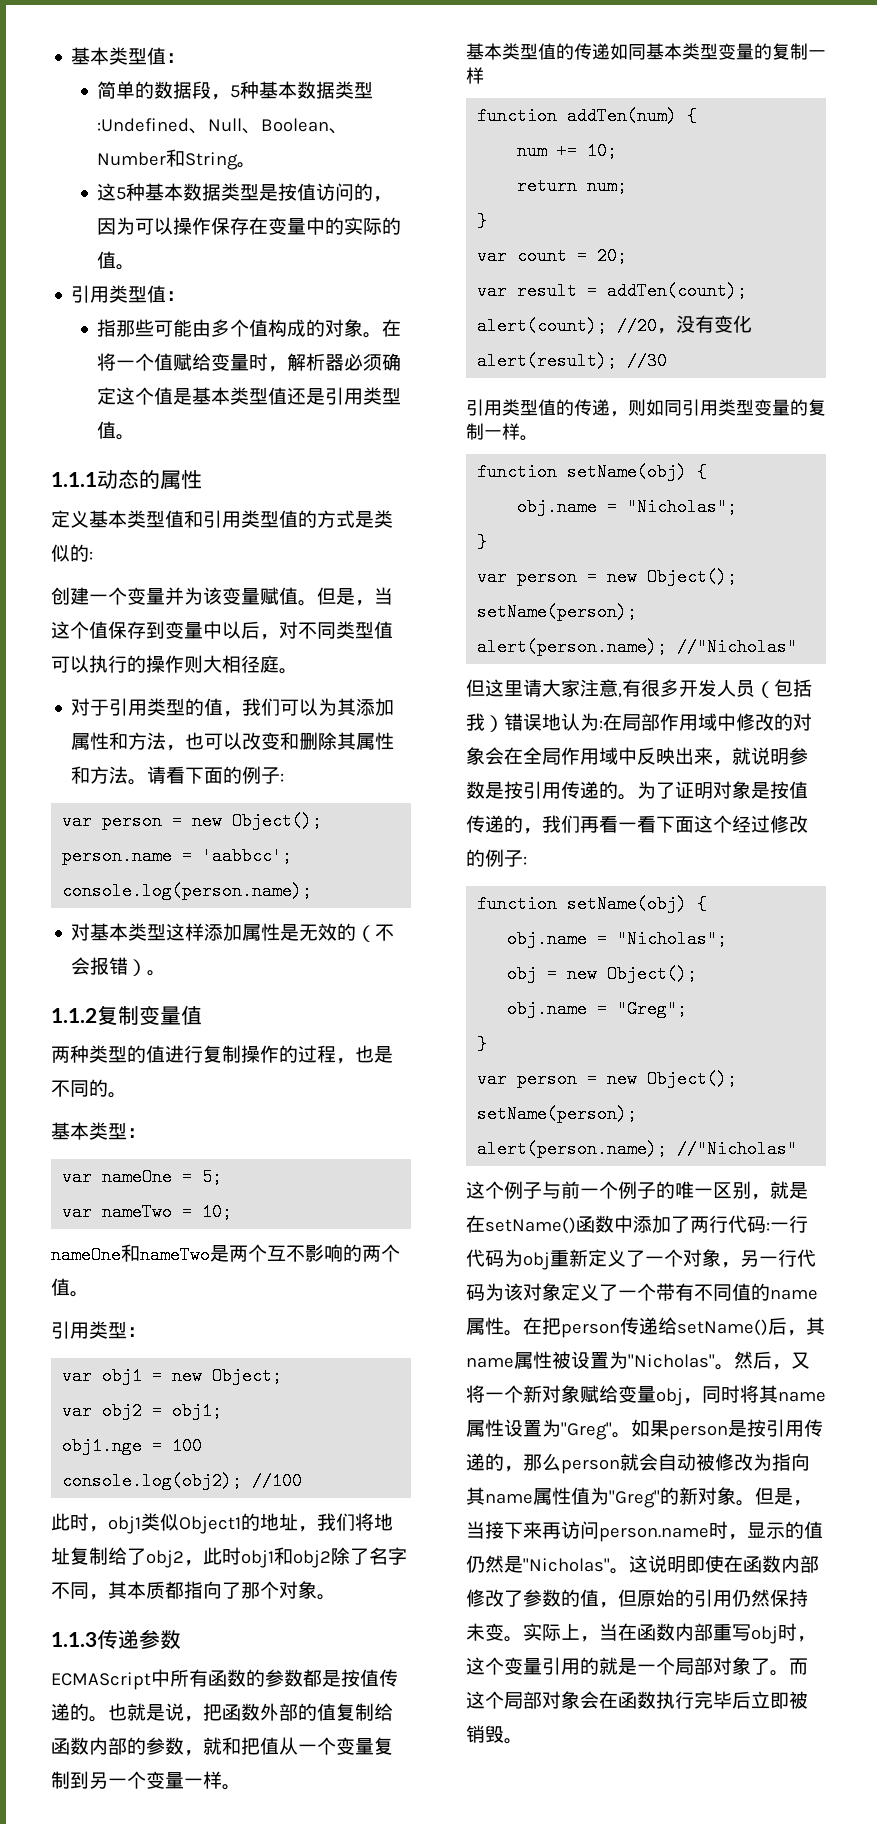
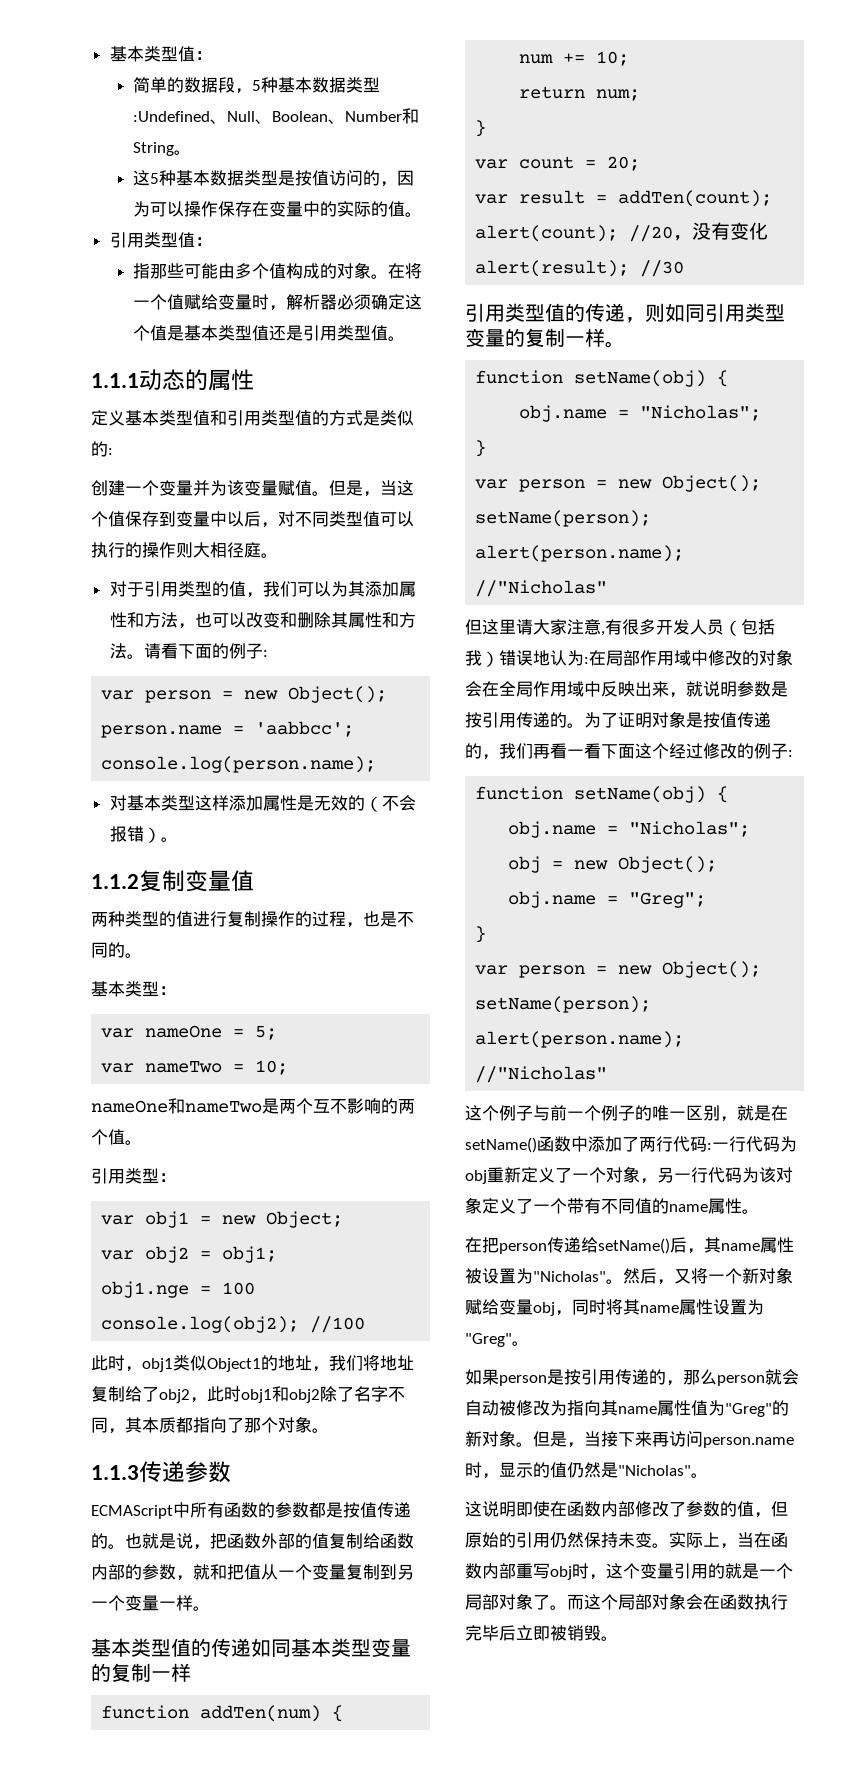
- 这个例子与前一个例子的唯一区别，就是在setName()函数中添加了两行代码:一行代码为obj重新定义了一个对象，另一行代码为该对象定义了一个带有不同值的name属性。在把person传递给setName()后，其name属性被设置为"Nicholas"。
+ 这个例子与前一个例子的唯一区别，就是在setName()函数中添加了两行代码:一行代码为obj重新定义了一个对象，另一行代码为该对象定义了一个带有不同值的name属性。
+ 在把person传递给setName()后，其name属性被设置为"Nicholas"。
- 然后，又将一个新对象赋给变量obj，同时将其name属性设置为"Greg"。如果person是按引用传递的，那么person就会自动被修改为指向其name属性值为"Greg"的新对象。
+ 然后，又将一个新对象赋给变量obj，同时将其name属性设置为"Greg"。
+ 如果person是按引用传递的，那么person就会自动被修改为指向其name属性值为"Greg"的新对象。
- 但是，当接下来再访问person.name时，显示的值仍然是"Nicholas"。这说明即使在函数内部修改了参数的值，但原始的引用仍然保持未变。
+ 但是，当接下来再访问person.name时，显示的值仍然是"Nicholas"。
+ 这说明即使在函数内部修改了参数的值，但原始的引用仍然保持未变。

